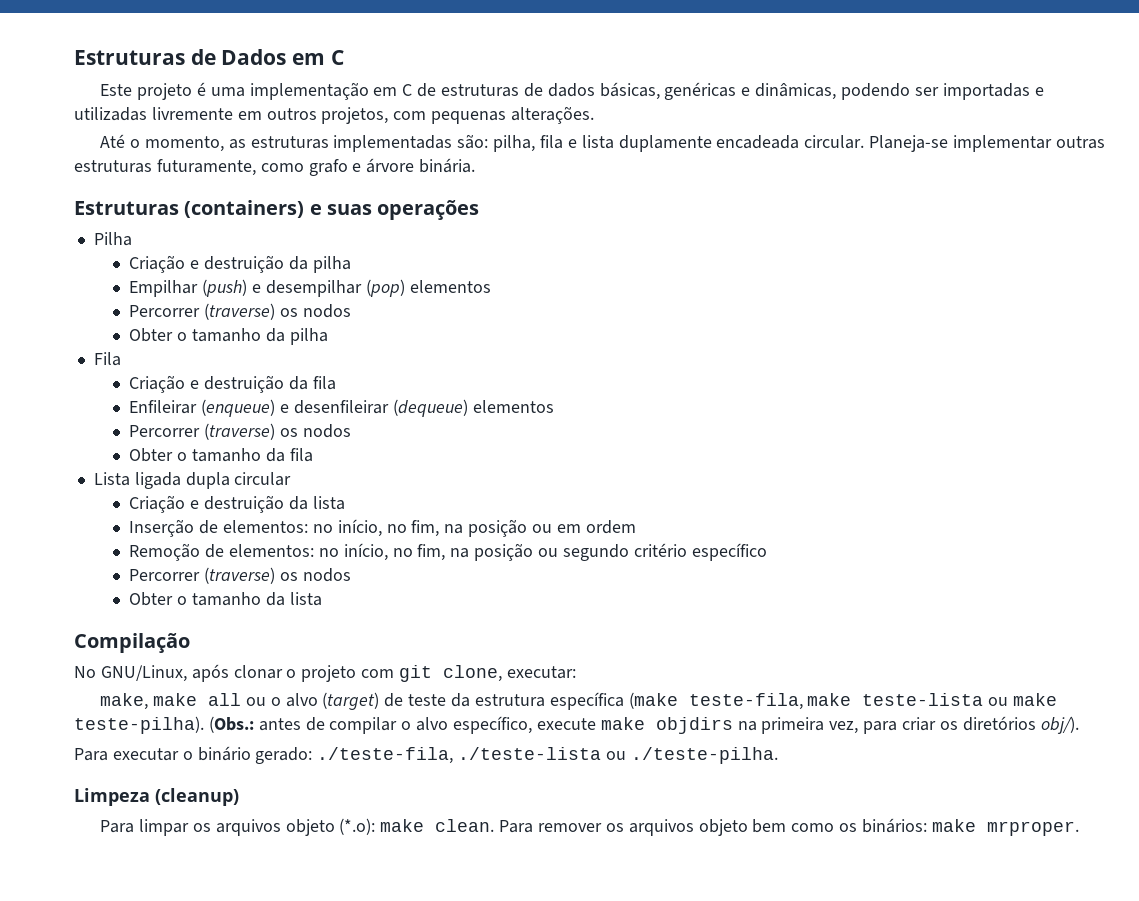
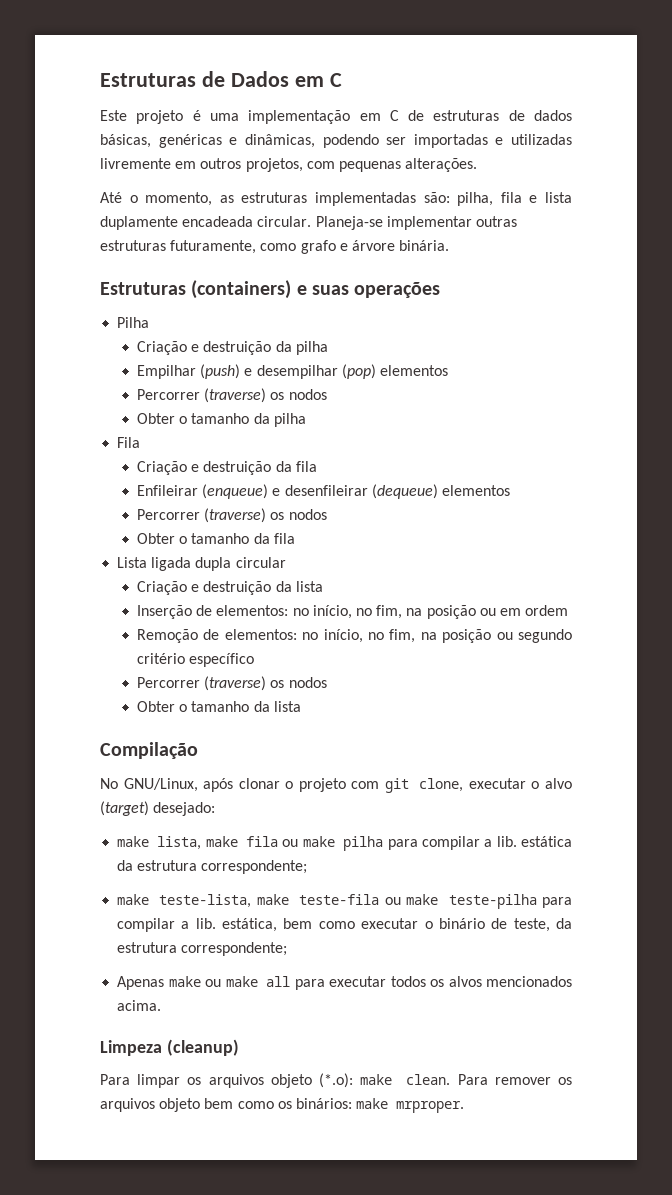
- No GNU/Linux, após clonar o projeto com git clone, executar:
- make, make all ou o alvo (target) de teste da estrutura específica (make teste-fila, make teste-lista ou make teste-pilha). (Obs.: antes de compilar o alvo específico, execute make objdirs na primeira vez, para criar os diretórios obj/).
- Para executar o binário gerado: ./teste-fila, ./teste-lista ou ./teste-pilha.
+ No GNU/Linux, após clonar o projeto com git clone, executar o alvo (target) desejado:
+ make lista, make fila ou make pilha para compilar a lib. estática da estrutura correspondente;
+ make teste-lista, make teste-fila ou make teste-pilha para compilar a lib. estática, bem como executar o binário de teste, da estrutura correspondente;
+ Apenas make ou make all para executar todos os alvos mencionados acima.

